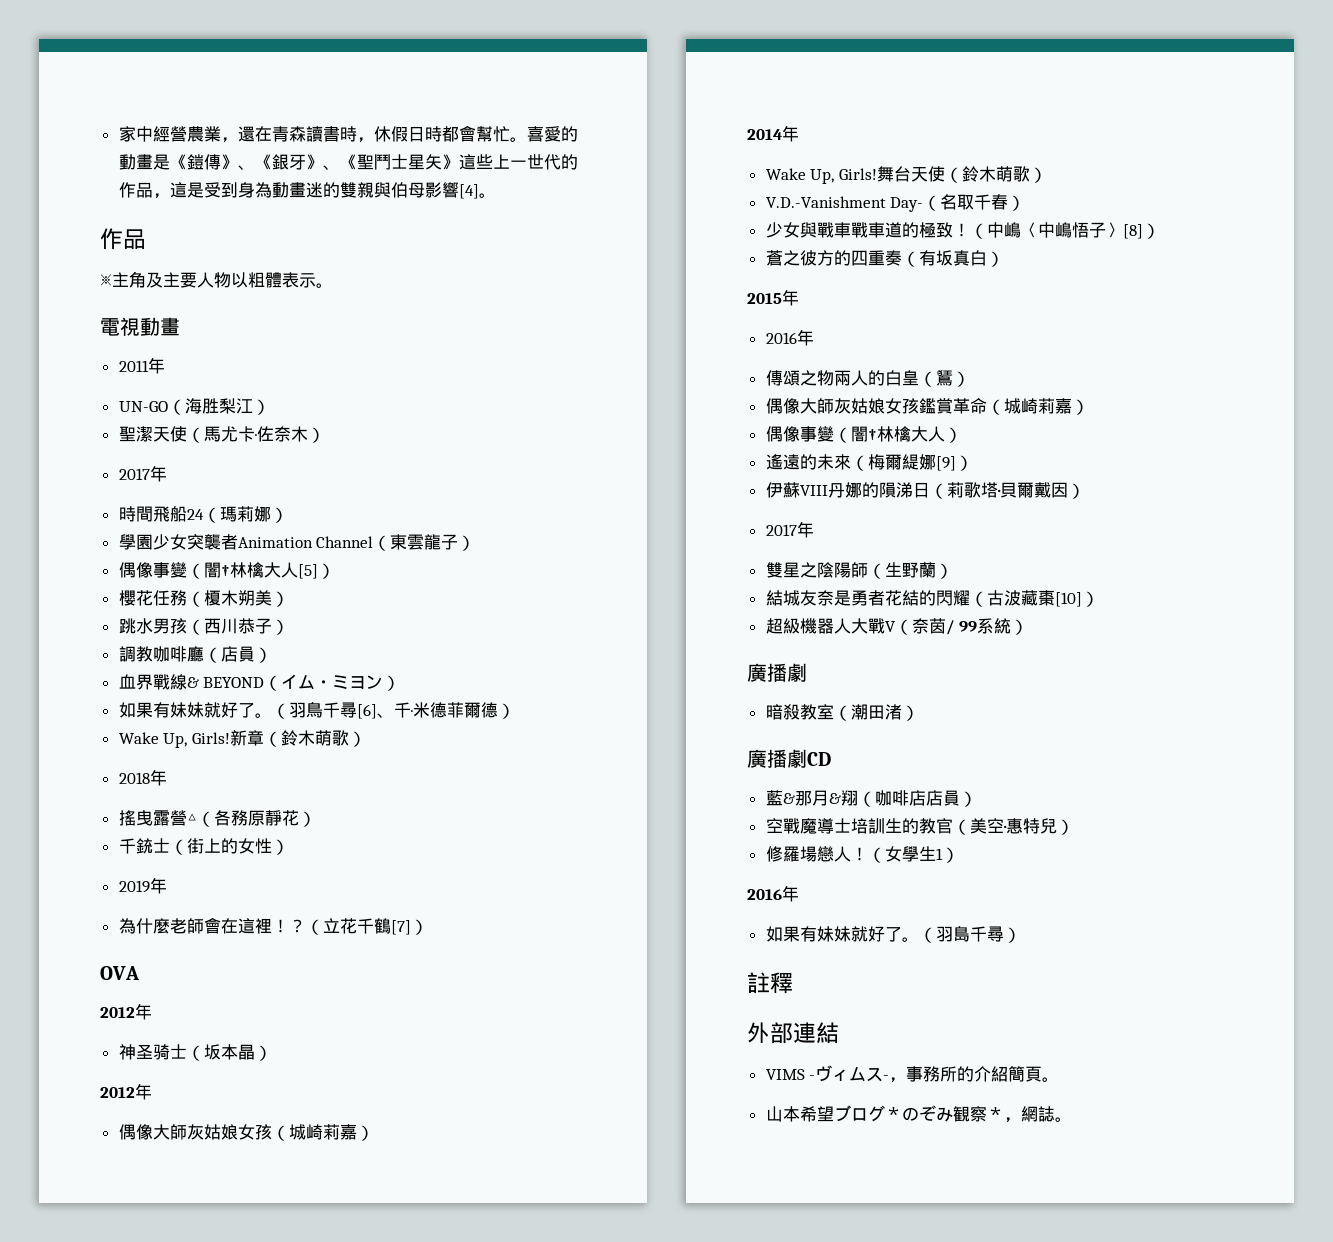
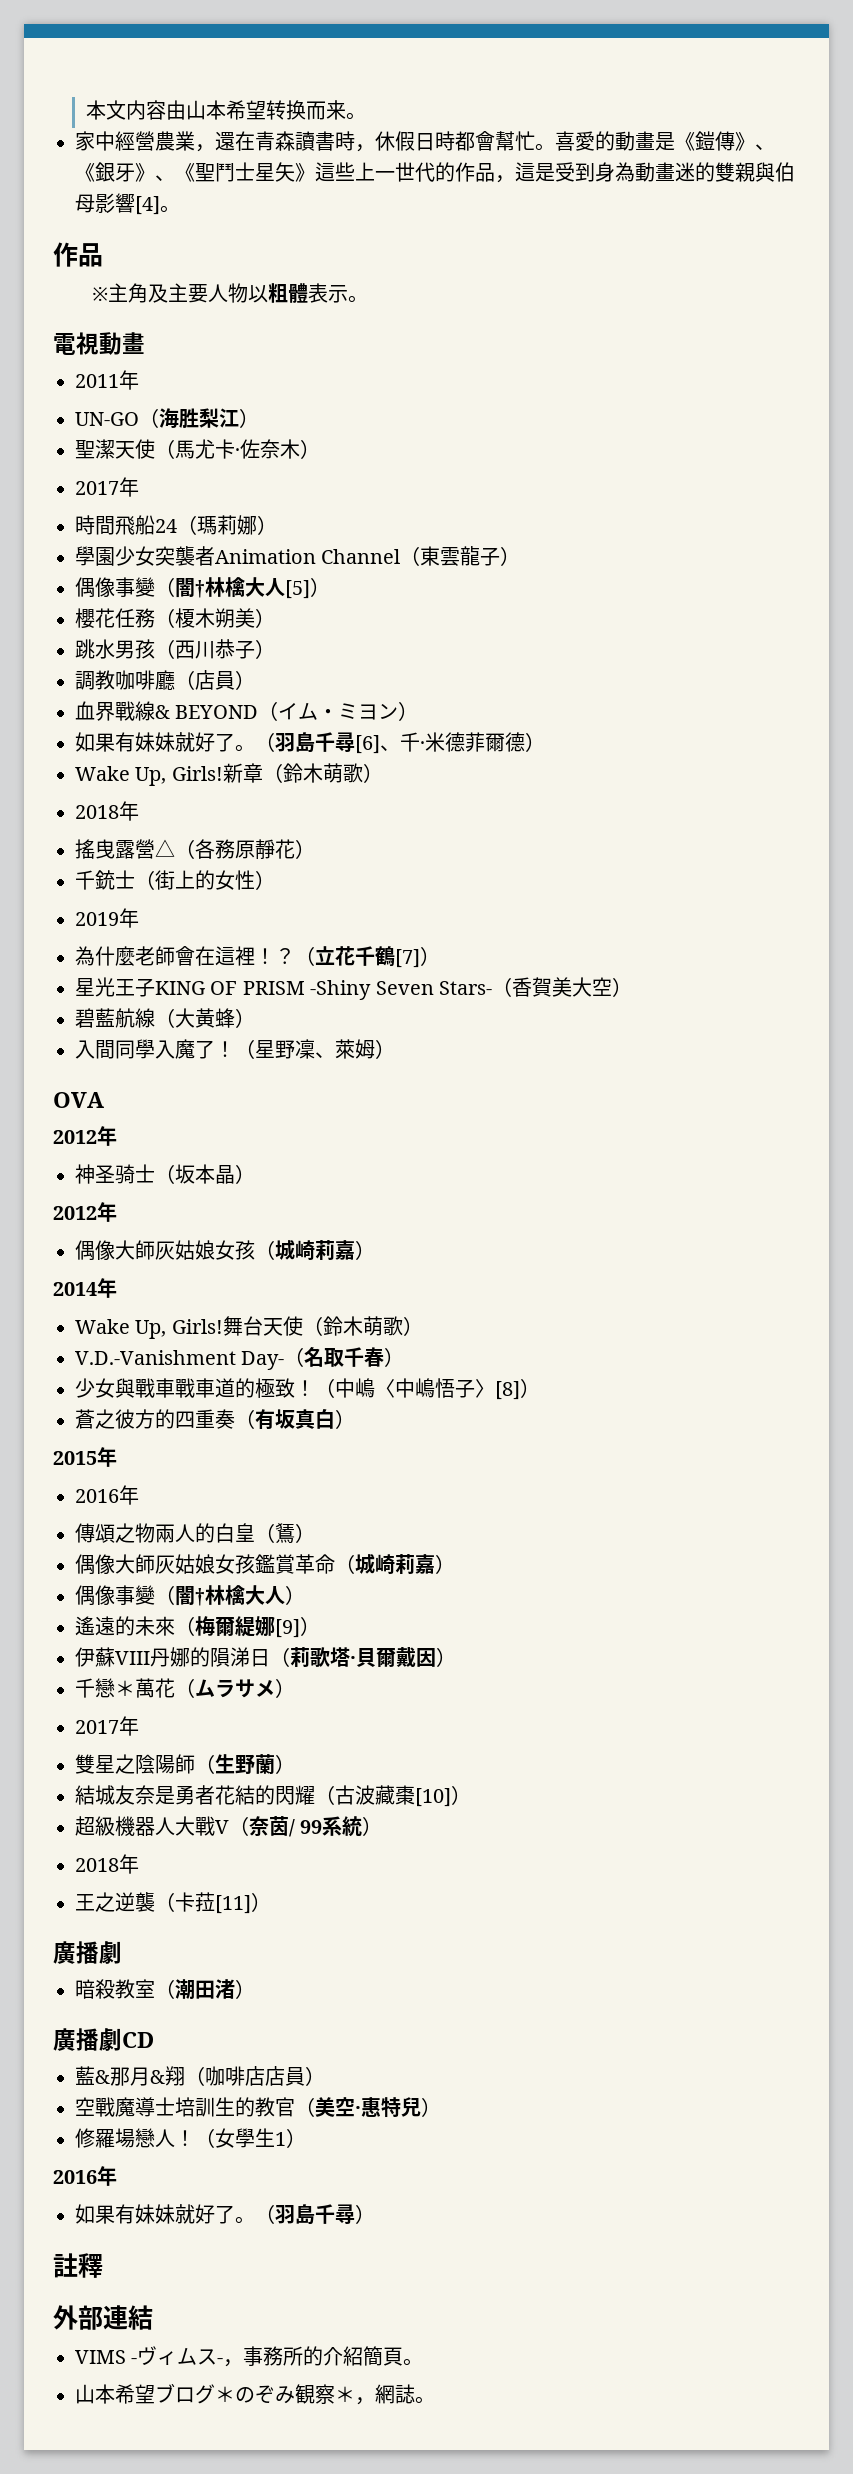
+ 本文内容由山本希望转换而来。
- （羽鳥千尋[6]、千·米德菲爾德）
+ （羽島千尋[6]、千·米德菲爾德）
+ 星光王子KING OF PRISM -Shiny Seven Stars-（香賀美大空）
+ 碧藍航線（大黃蜂）
+ 入間同學入魔了！（星野凜、萊姆）
+ 千戀＊萬花（ムラサメ）
  超級機器人大戰V（奈茵/ 99系統）
+ 2018年
+ 王之逆襲（卡菈[11]）

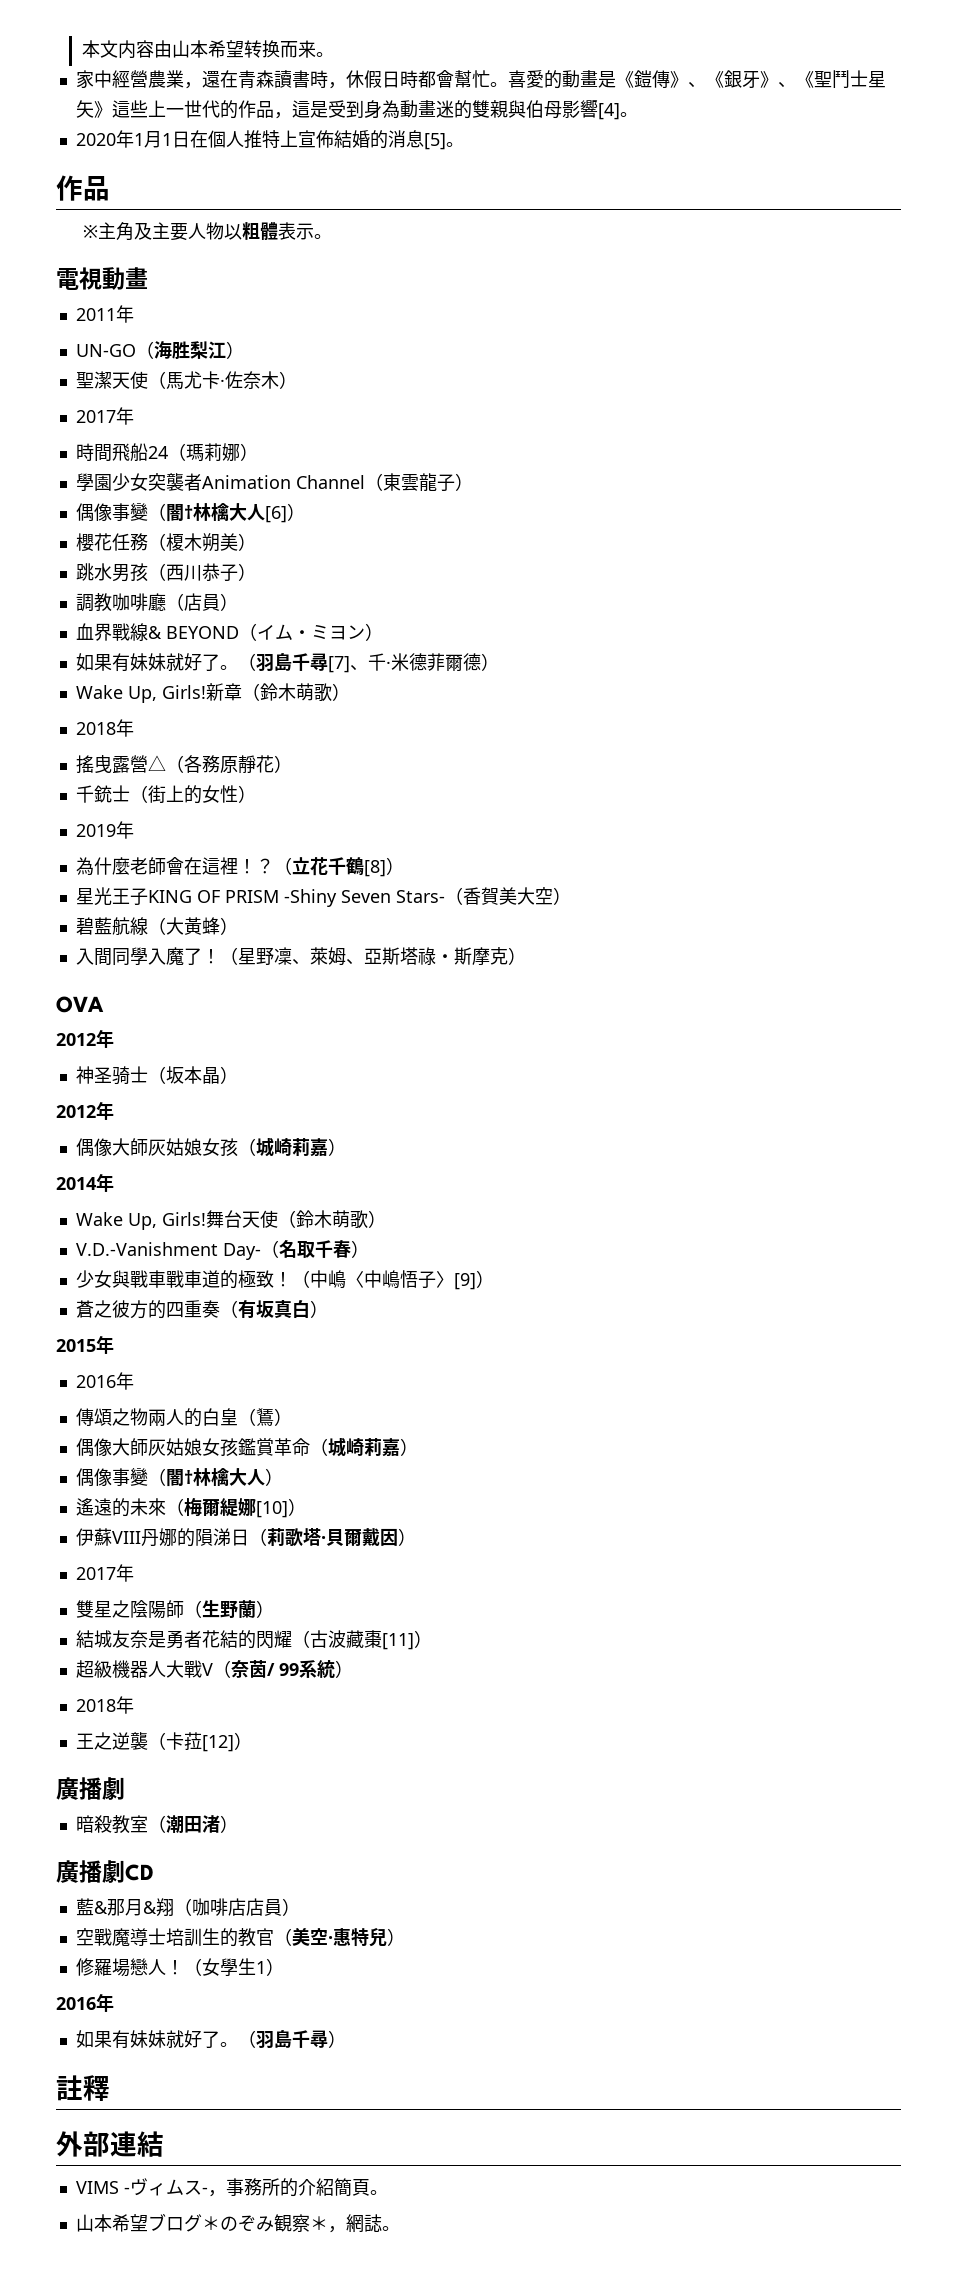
+ 2020年1月1日在個人推特上宣佈結婚的消息[5]。
- 偶像事變（闇†林檎大人[5]）
+ 偶像事變（闇†林檎大人[6]）
- （羽島千尋[6]、千·米德菲爾德）
+ （羽島千尋[7]、千·米德菲爾德）
- （立花千鶴[7]）
+ （立花千鶴[8]）
- （星野凜、萊姆）
+ （星野凜、萊姆、亞斯塔祿・斯摩克）
- （中嶋〈中嶋悟子〉[8]）
+ （中嶋〈中嶋悟子〉[9]）
- 遙遠的未來（梅爾緹娜[9]）
+ 遙遠的未來（梅爾緹娜[10]）
- 千戀＊萬花（ムラサメ）
- 結城友奈是勇者花結的閃耀（古波藏棗[10]）
+ 結城友奈是勇者花結的閃耀（古波藏棗[11]）
- 王之逆襲（卡菈[11]）
+ 王之逆襲（卡菈[12]）

